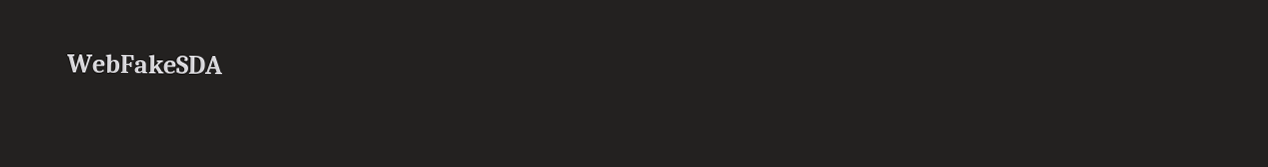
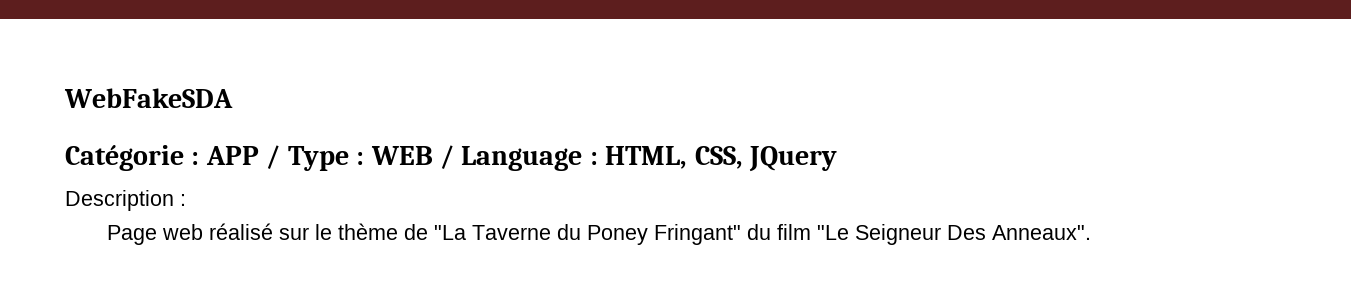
+ Catégorie : APP / Type : WEB / Language : HTML, CSS, JQuery
+ Description :
+ Page web réalisé sur le thème de "La Taverne du Poney Fringant" du film "Le Seigneur Des Anneaux".

